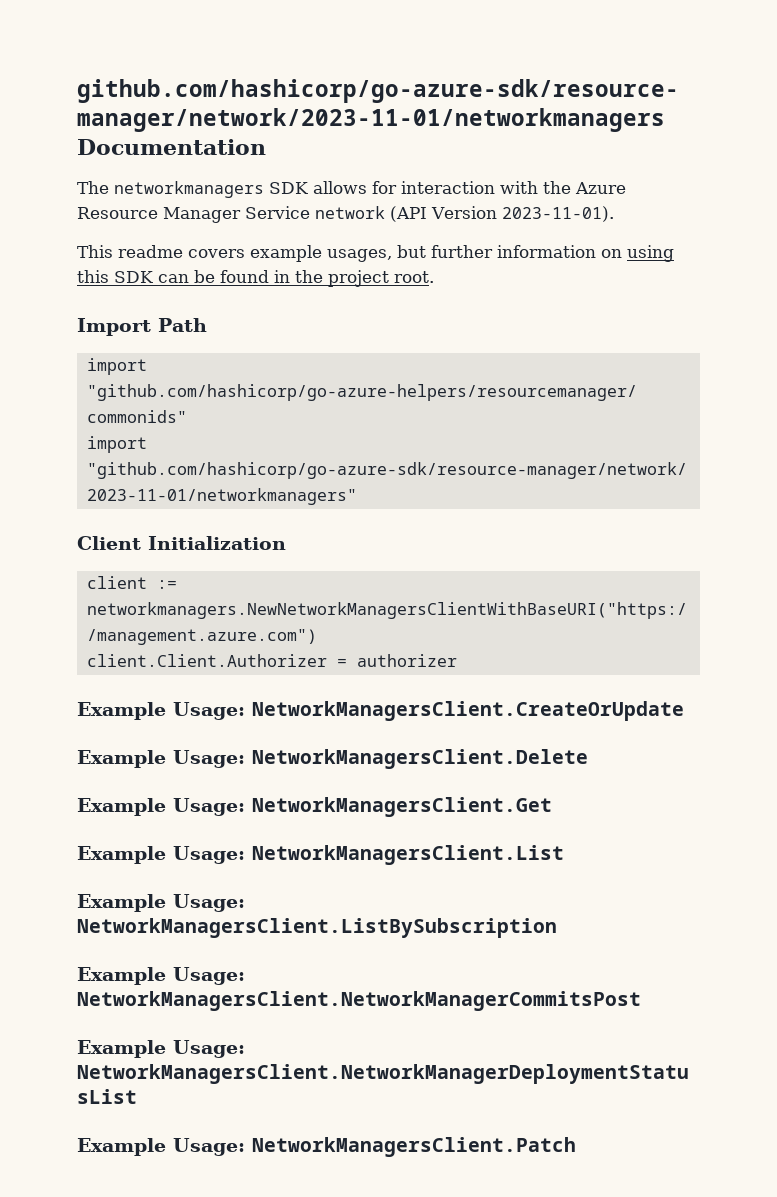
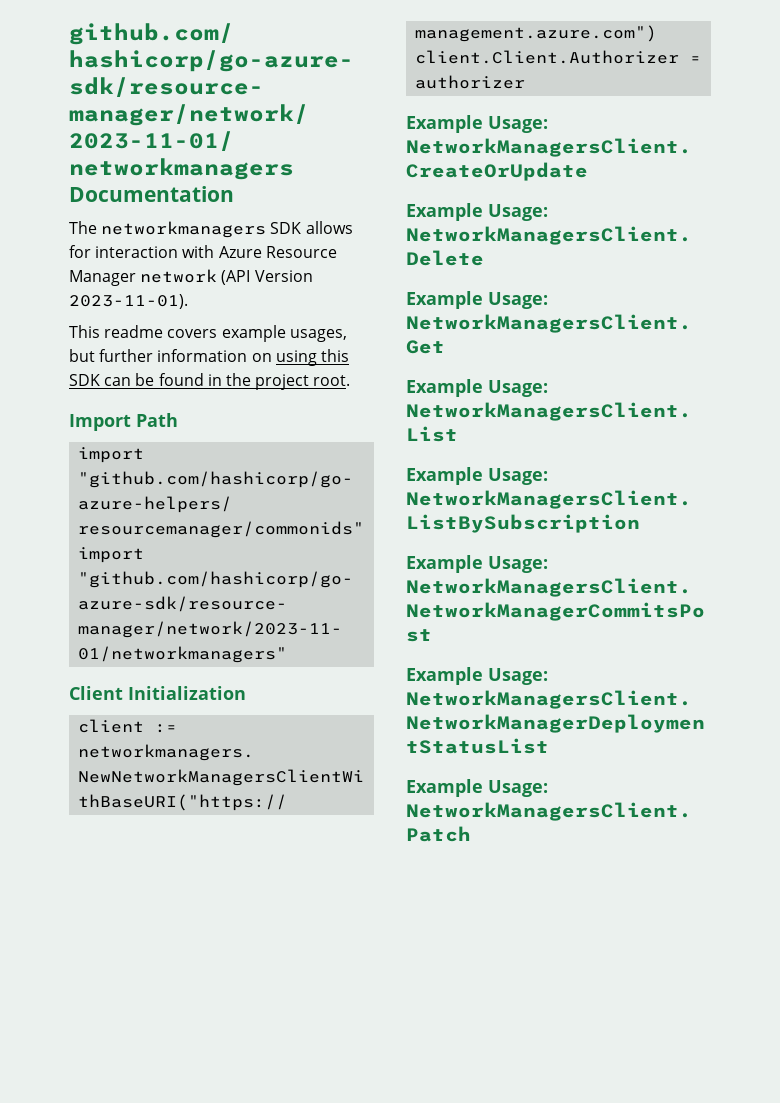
- The networkmanagers SDK allows for interaction with the Azure Resource Manager Service network (API Version 2023-11-01).
+ The networkmanagers SDK allows for interaction with Azure Resource Manager network (API Version 2023-11-01).

